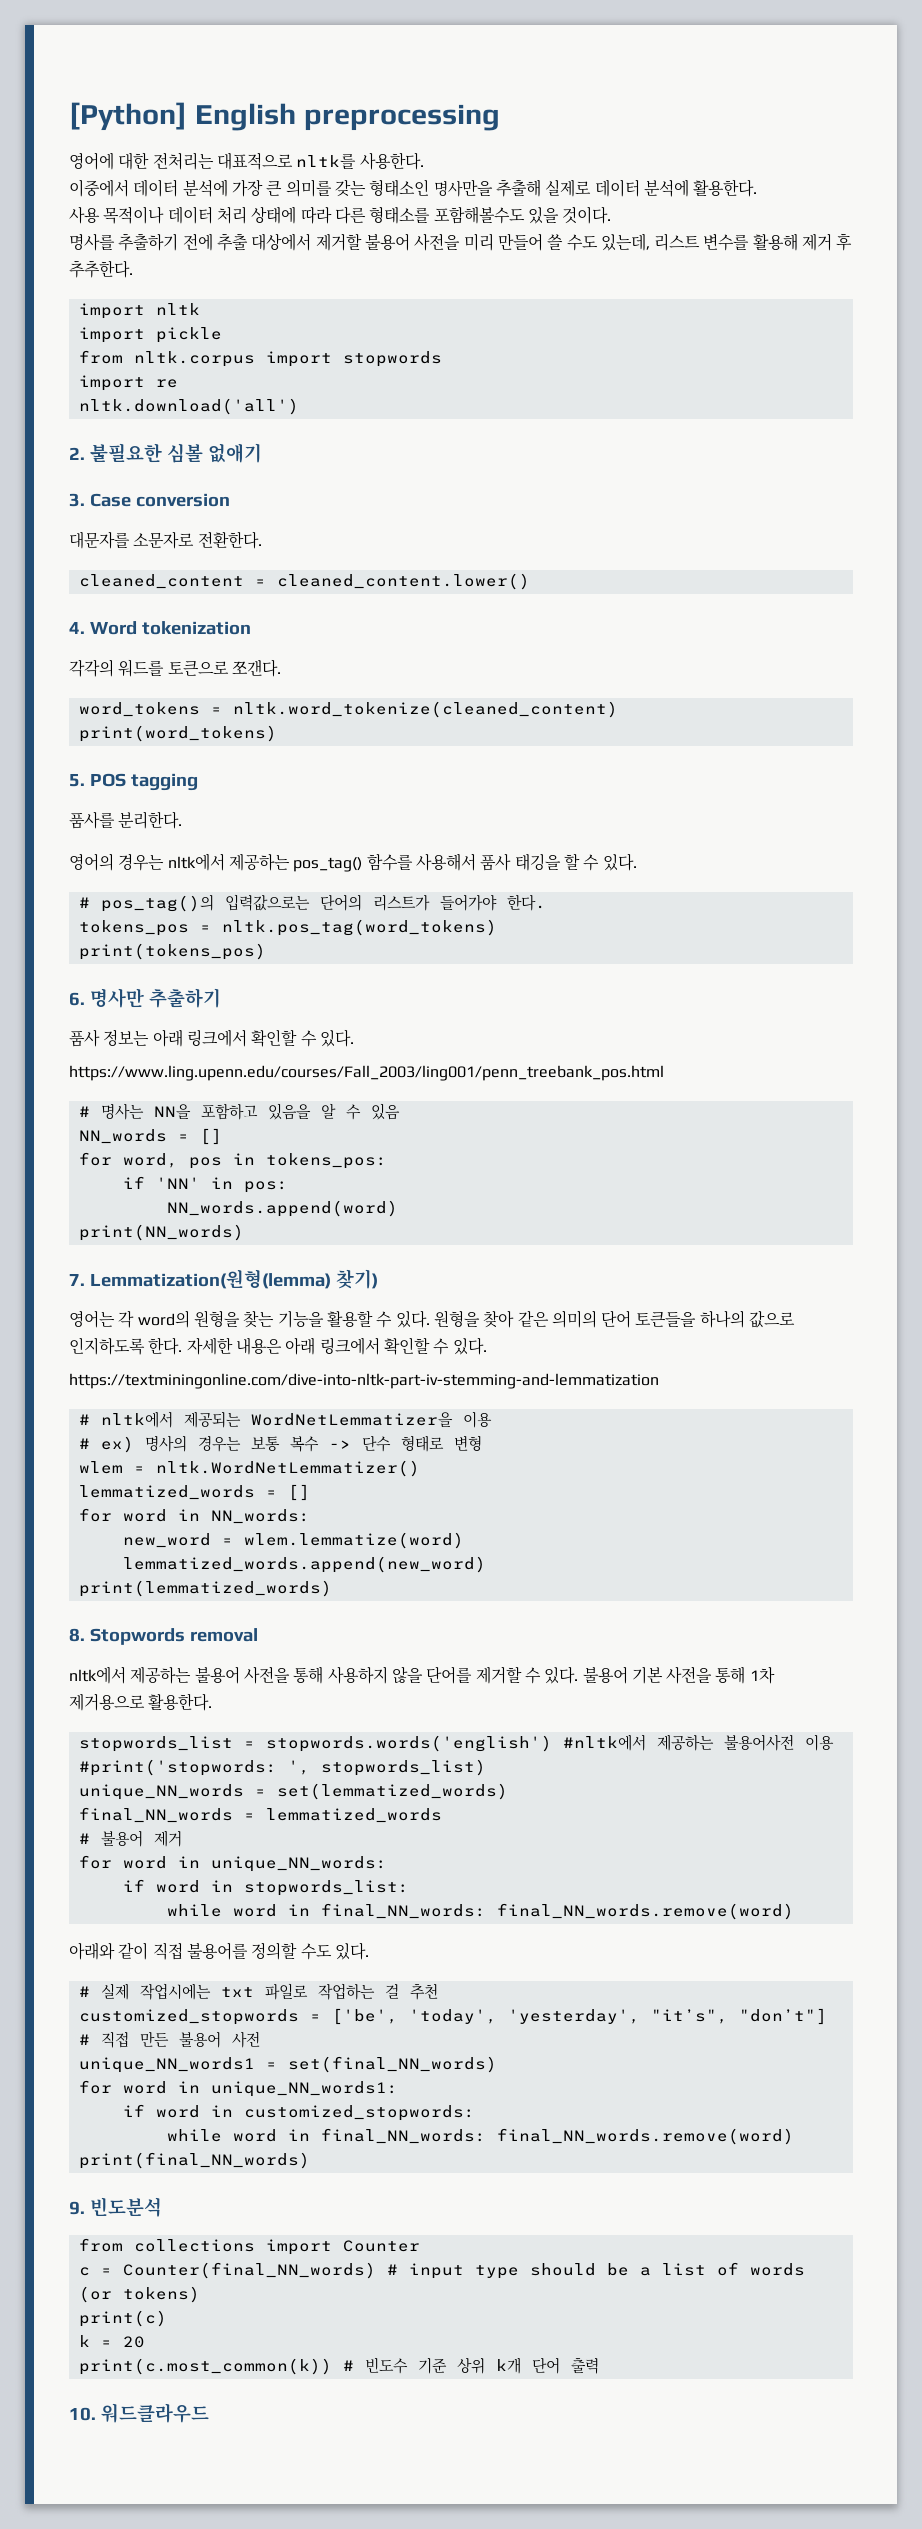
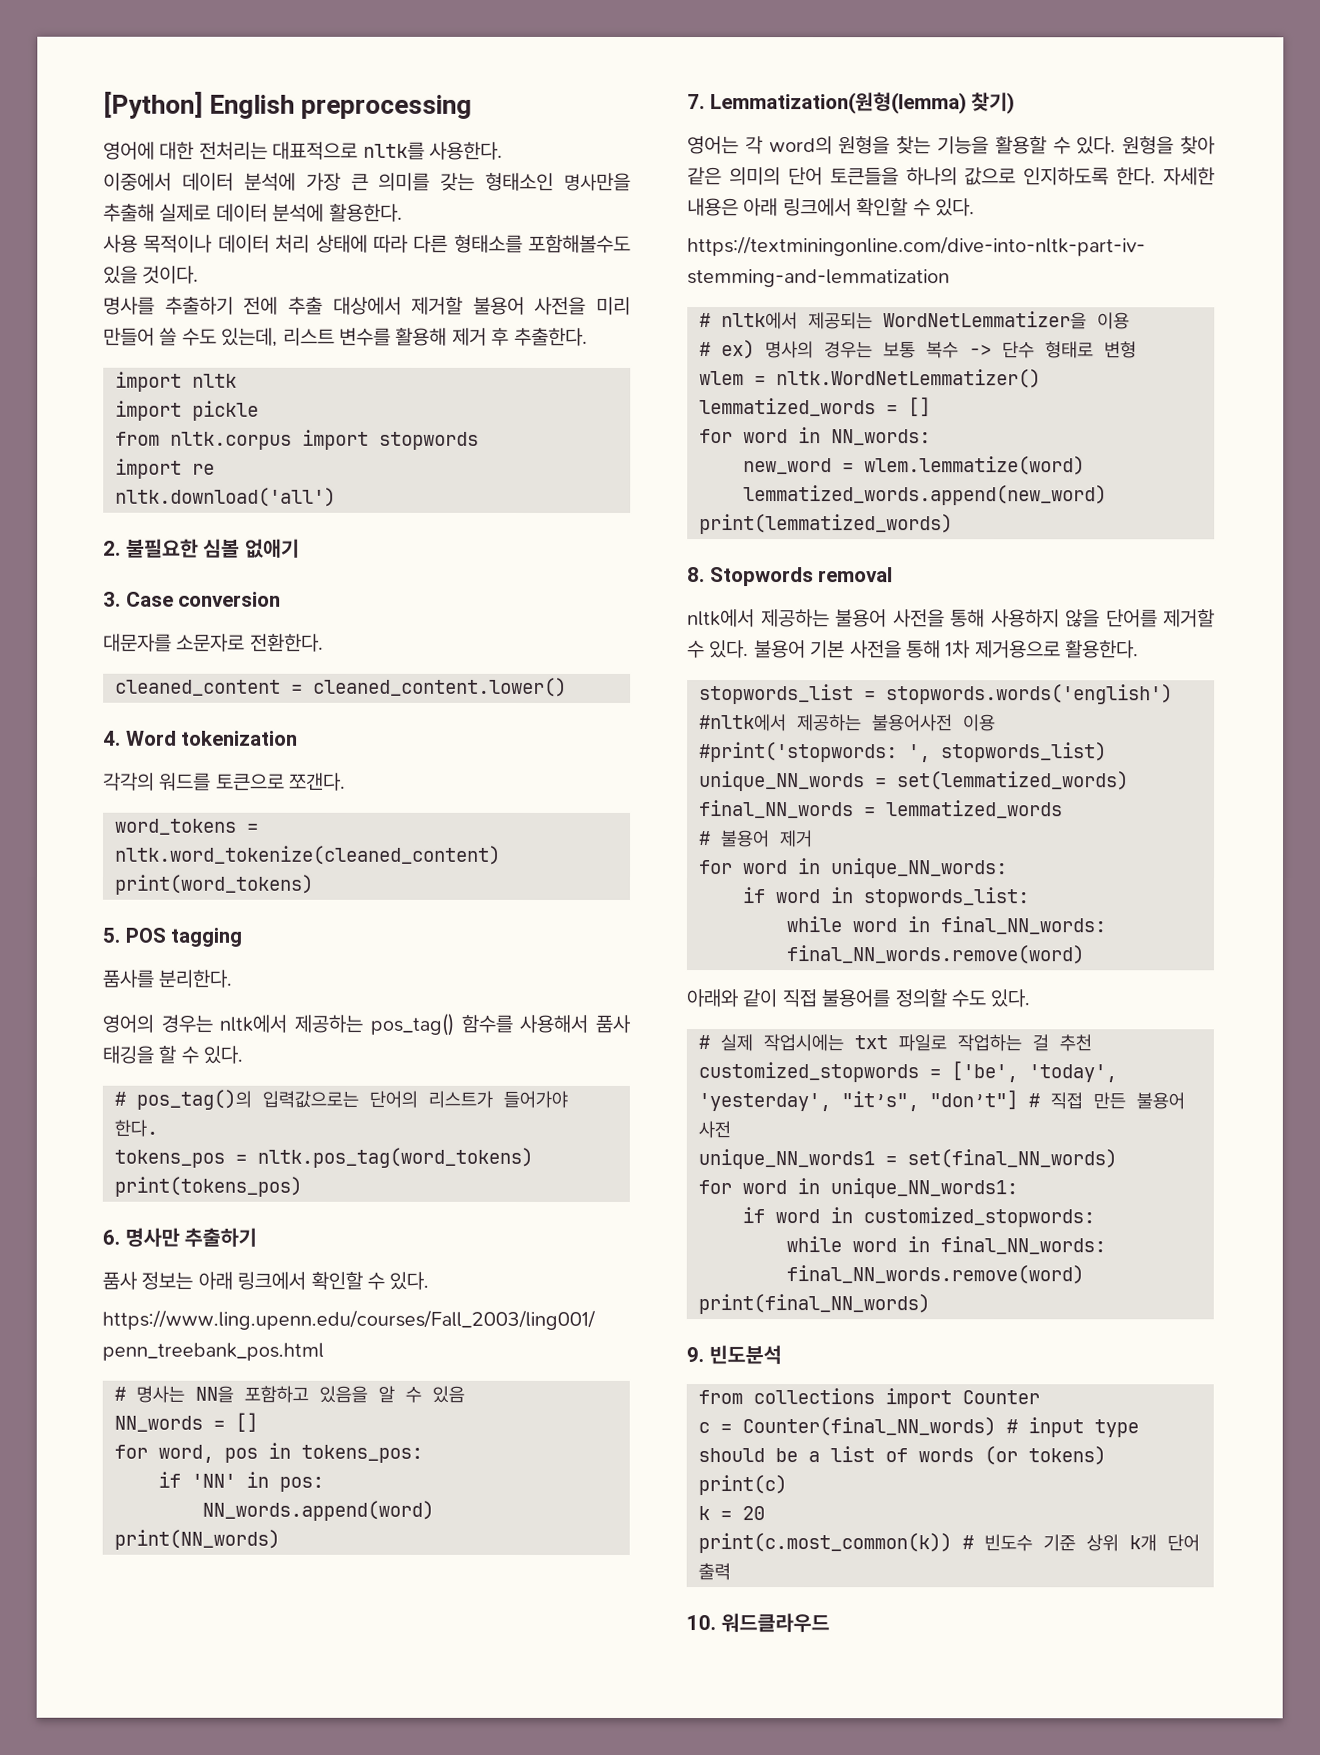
- 명사를 추출하기 전에 추출 대상에서 제거할 불용어 사전을 미리 만들어 쓸 수도 있는데, 리스트 변수를 활용해 제거 후 추추한다.
+ 명사를 추출하기 전에 추출 대상에서 제거할 불용어 사전을 미리 만들어 쓸 수도 있는데, 리스트 변수를 활용해 제거 후 추출한다.

